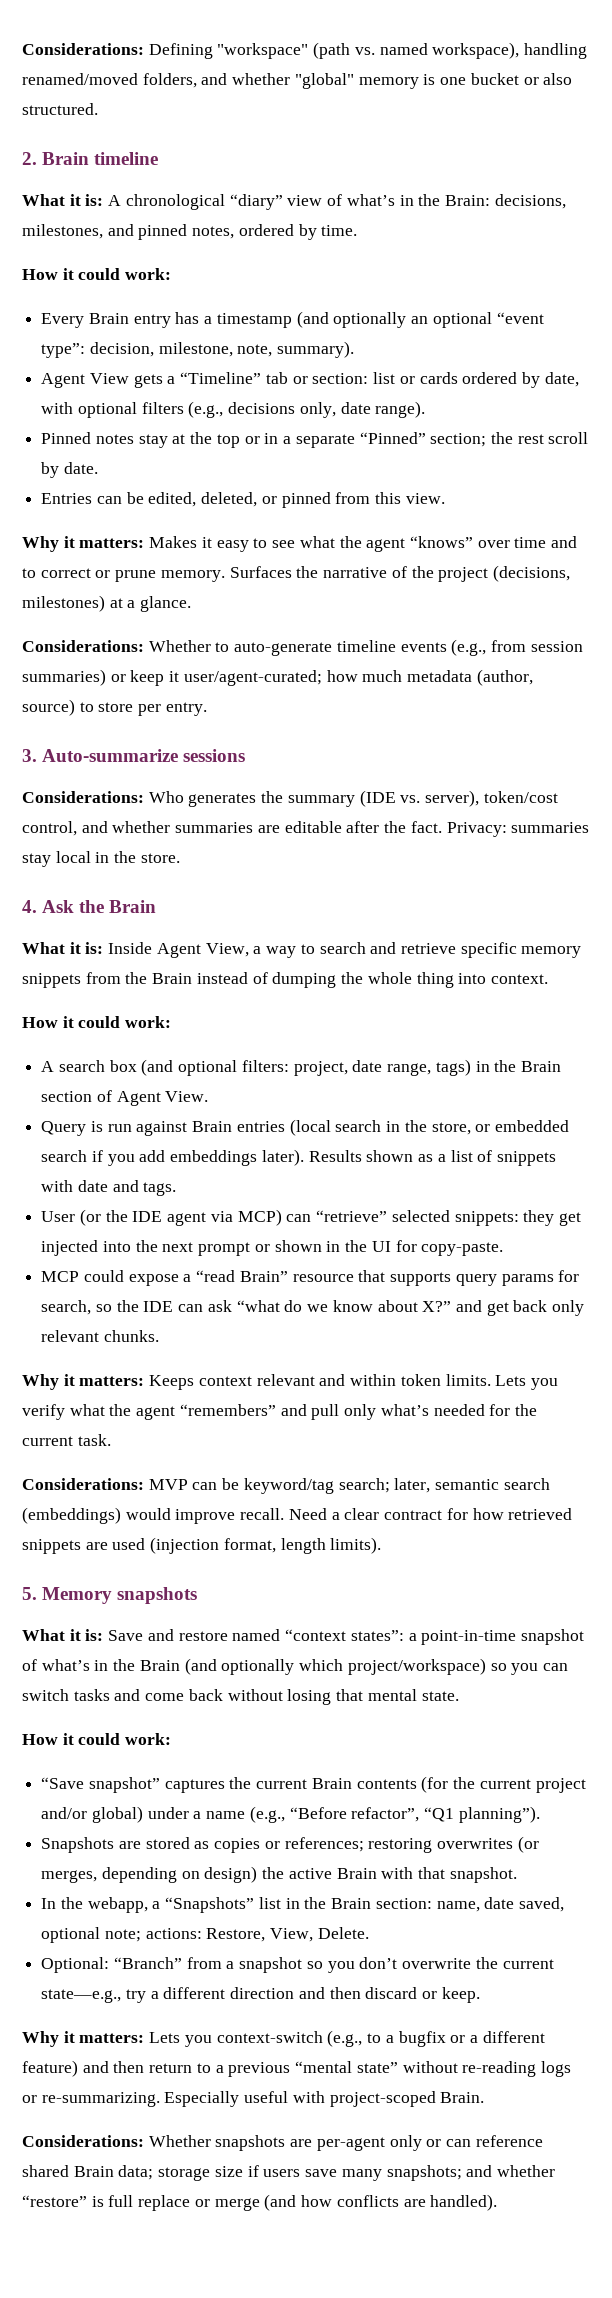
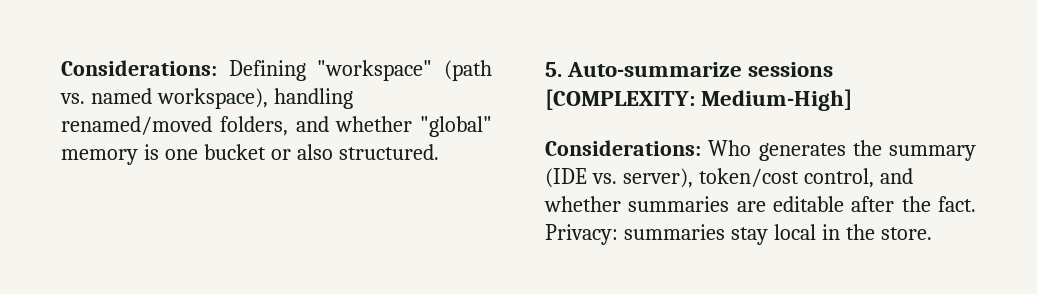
- 2. Brain timeline
- What it is: A chronological “diary” view of what’s in the Brain: decisions, milestones, and pinned notes, ordered by time.
- How it could work:
- Every Brain entry has a timestamp (and optionally an optional “event type”: decision, milestone, note, summary).
- Agent View gets a “Timeline” tab or section: list or cards ordered by date, with optional filters (e.g., decisions only, date range).
- Pinned notes stay at the top or in a separate “Pinned” section; the rest scroll by date.
- Entries can be edited, deleted, or pinned from this view.
- Why it matters: Makes it easy to see what the agent “knows” over time and to correct or prune memory. Surfaces the narrative of the project (decisions, milestones) at a glance.
- Considerations: Whether to auto-generate timeline events (e.g., from session summaries) or keep it user/agent-curated; how much metadata (author, source) to store per entry.
- 3. Auto-summarize sessions
+ 5. Auto-summarize sessions [COMPLEXITY: Medium-High]
- 4. Ask the Brain
- What it is: Inside Agent View, a way to search and retrieve specific memory snippets from the Brain instead of dumping the whole thing into context.
- How it could work:
- A search box (and optional filters: project, date range, tags) in the Brain section of Agent View.
- Query is run against Brain entries (local search in the store, or embedded search if you add embeddings later). Results shown as a list of snippets with date and tags.
- User (or the IDE agent via MCP) can “retrieve” selected snippets: they get injected into the next prompt or shown in the UI for copy-paste.
- MCP could expose a “read Brain” resource that supports query params for search, so the IDE can ask “what do we know about X?” and get back only relevant chunks.
- Why it matters: Keeps context relevant and within token limits. Lets you verify what the agent “remembers” and pull only what’s needed for the current task.
- Considerations: MVP can be keyword/tag search; later, semantic search (embeddings) would improve recall. Need a clear contract for how retrieved snippets are used (injection format, length limits).
- 5. Memory snapshots
- What it is: Save and restore named “context states”: a point-in-time snapshot of what’s in the Brain (and optionally which project/workspace) so you can switch tasks and come back without losing that mental state.
- How it could work:
- “Save snapshot” captures the current Brain contents (for the current project and/or global) under a name (e.g., “Before refactor”, “Q1 planning”).
- Snapshots are stored as copies or references; restoring overwrites (or merges, depending on design) the active Brain with that snapshot.
- In the webapp, a “Snapshots” list in the Brain section: name, date saved, optional note; actions: Restore, View, Delete.
- Optional: “Branch” from a snapshot so you don’t overwrite the current state—e.g., try a different direction and then discard or keep.
- Why it matters: Lets you context-switch (e.g., to a bugfix or a different feature) and then return to a previous “mental state” without re-reading logs or re-summarizing. Especially useful with project-scoped Brain.
- Considerations: Whether snapshots are per-agent only or can reference shared Brain data; storage size if users save many snapshots; and whether “restore” is full replace or merge (and how conflicts are handled).

